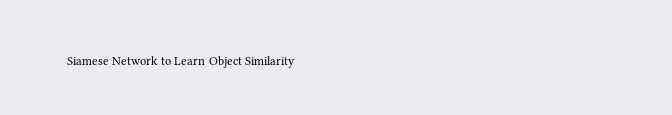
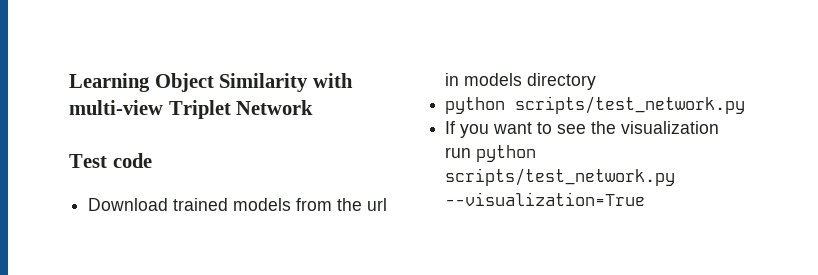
- Siamese Network to Learn Object Similarity
+ Learning Object Similarity with multi-view Triplet Network
+ Test code
+ Download trained models from the url in models directory
+ python scripts/test_network.py
+ If you want to see the visualization run python scripts/test_network.py --visualization=True

